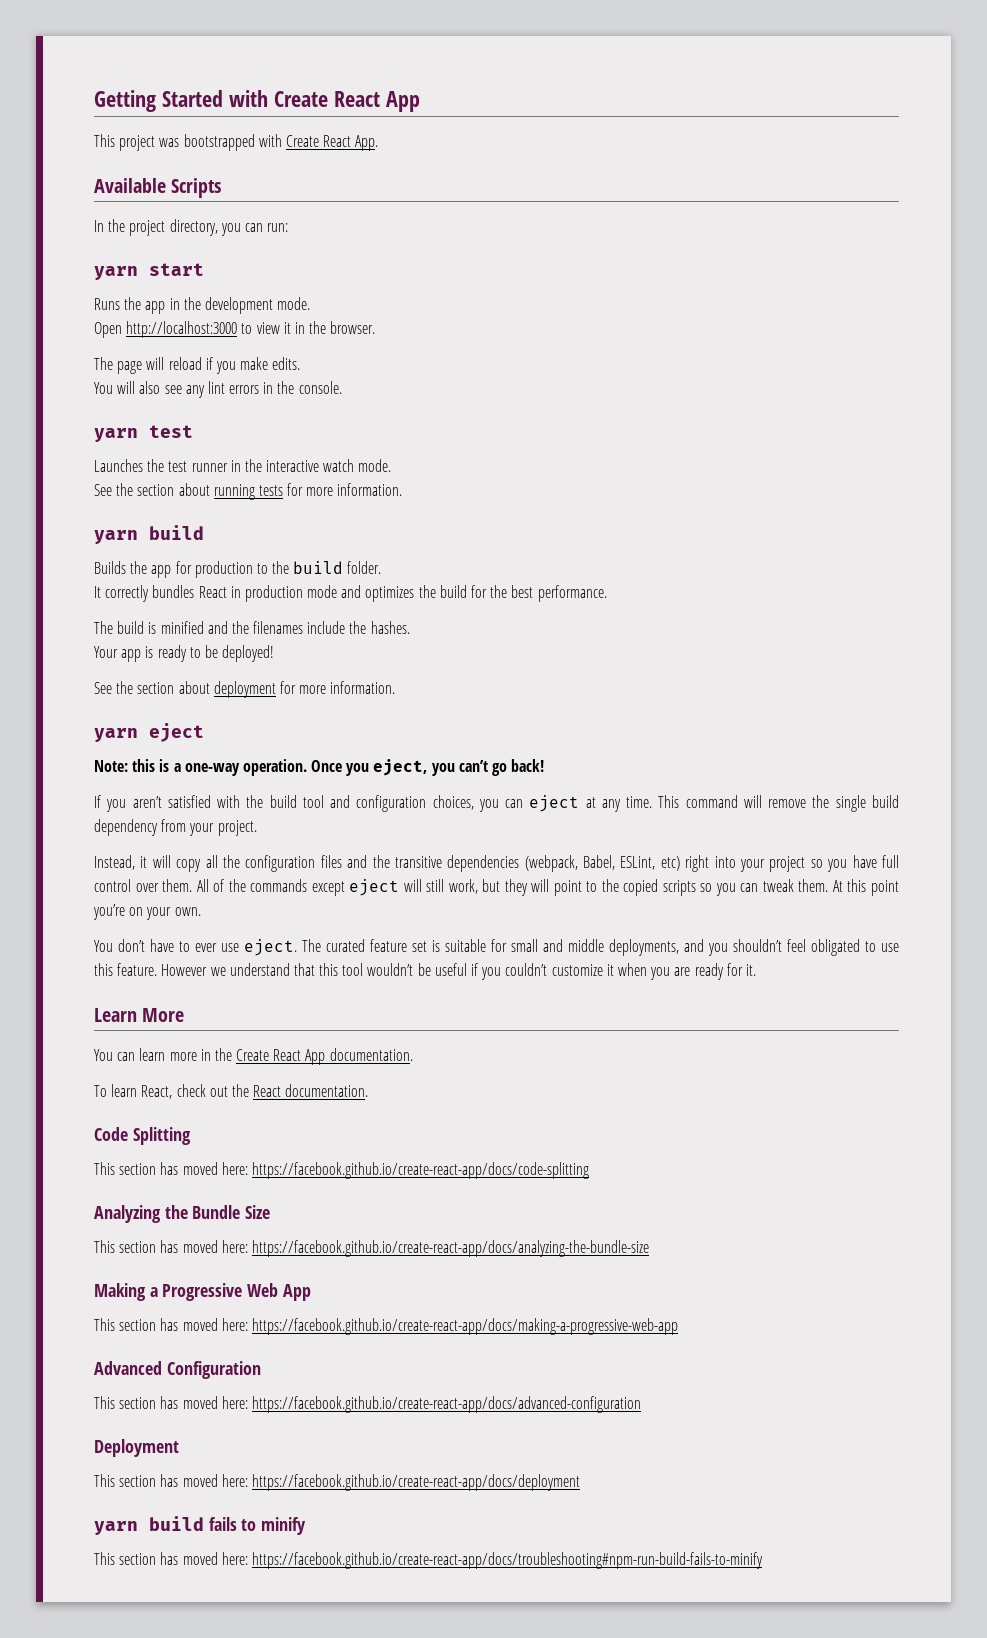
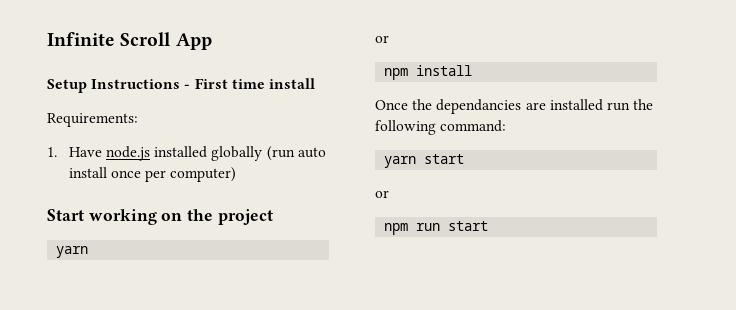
- Getting Started with Create React App
- This project was bootstrapped with Create React App.
- Available Scripts
- In the project directory, you can run:
+ Infinite Scroll App
+ Setup Instructions - First time install
+ Requirements:
+ 1. Have node.js installed globally (run auto install once per computer)
+ Start working on the project
+ yarn
+ or
+ npm install
+ Once the dependancies are installed run the following command:
  yarn start
- Runs the app in the development mode.
- Open http://localhost:3000 to view it in the browser.
- The page will reload if you make edits.
- You will also see any lint errors in the console.
- yarn test
- Launches the test runner in the interactive watch mode.
- See the section about running tests for more information.
- yarn build
- Builds the app for production to the build folder.
- It correctly bundles React in production mode and optimizes the build for the best performance.
- The build is minified and the filenames include the hashes.
- Your app is ready to be deployed!
- See the section about deployment for more information.
- yarn eject
- Note: this is a one-way operation. Once you eject, you can’t go back!
- If you aren’t satisfied with the build tool and configuration choices, you can eject at any time. This command will remove the single build dependency from your project.
- Instead, it will copy all the configuration files and the transitive dependencies (webpack, Babel, ESLint, etc) right into your project so you have full control over them. All of the commands except eject will still work, but they will point to the copied scripts so you can tweak them. At this point you’re on your own.
- You don’t have to ever use eject. The curated feature set is suitable for small and middle deployments, and you shouldn’t feel obligated to use this feature. However we understand that this tool wouldn’t be useful if you couldn’t customize it when you are ready for it.
- Learn More
- You can learn more in the Create React App documentation.
- To learn React, check out the React documentation.
- Code Splitting
- This section has moved here: https://facebook.github.io/create-react-app/docs/code-splitting
- Analyzing the Bundle Size
- This section has moved here: https://facebook.github.io/create-react-app/docs/analyzing-the-bundle-size
- Making a Progressive Web App
- This section has moved here: https://facebook.github.io/create-react-app/docs/making-a-progressive-web-app
- Advanced Configuration
- This section has moved here: https://facebook.github.io/create-react-app/docs/advanced-configuration
- Deployment
- This section has moved here: https://facebook.github.io/create-react-app/docs/deployment
- yarn build fails to minify
- This section has moved here: https://facebook.github.io/create-react-app/docs/troubleshooting#npm-run-build-fails-to-minify
+ or
+ npm run start

